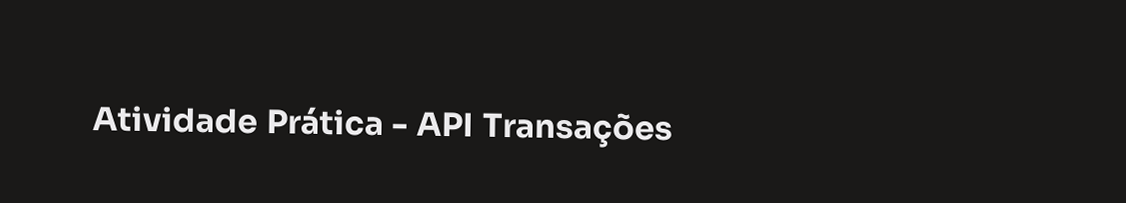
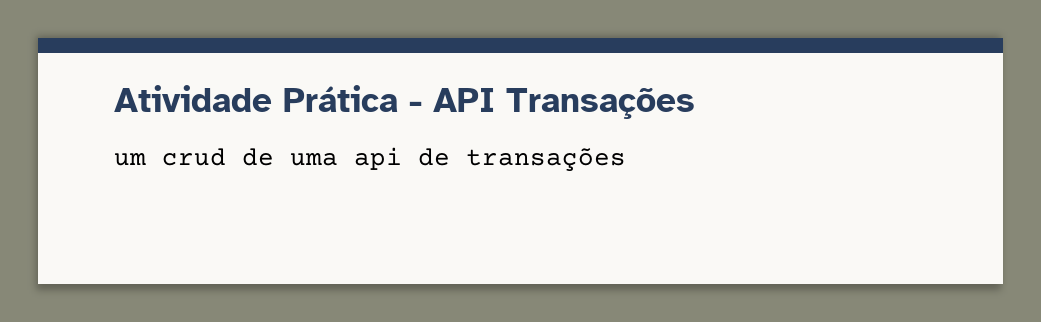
+ um crud de uma api de transações

